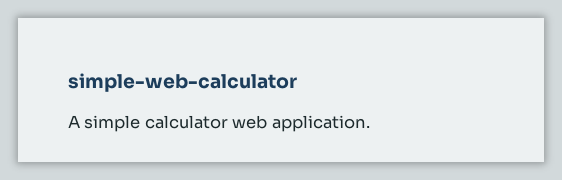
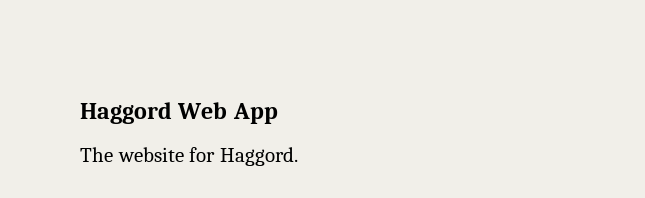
- simple-web-calculator
- A simple calculator web application.
+ Haggord Web App
+ The website for Haggord.

